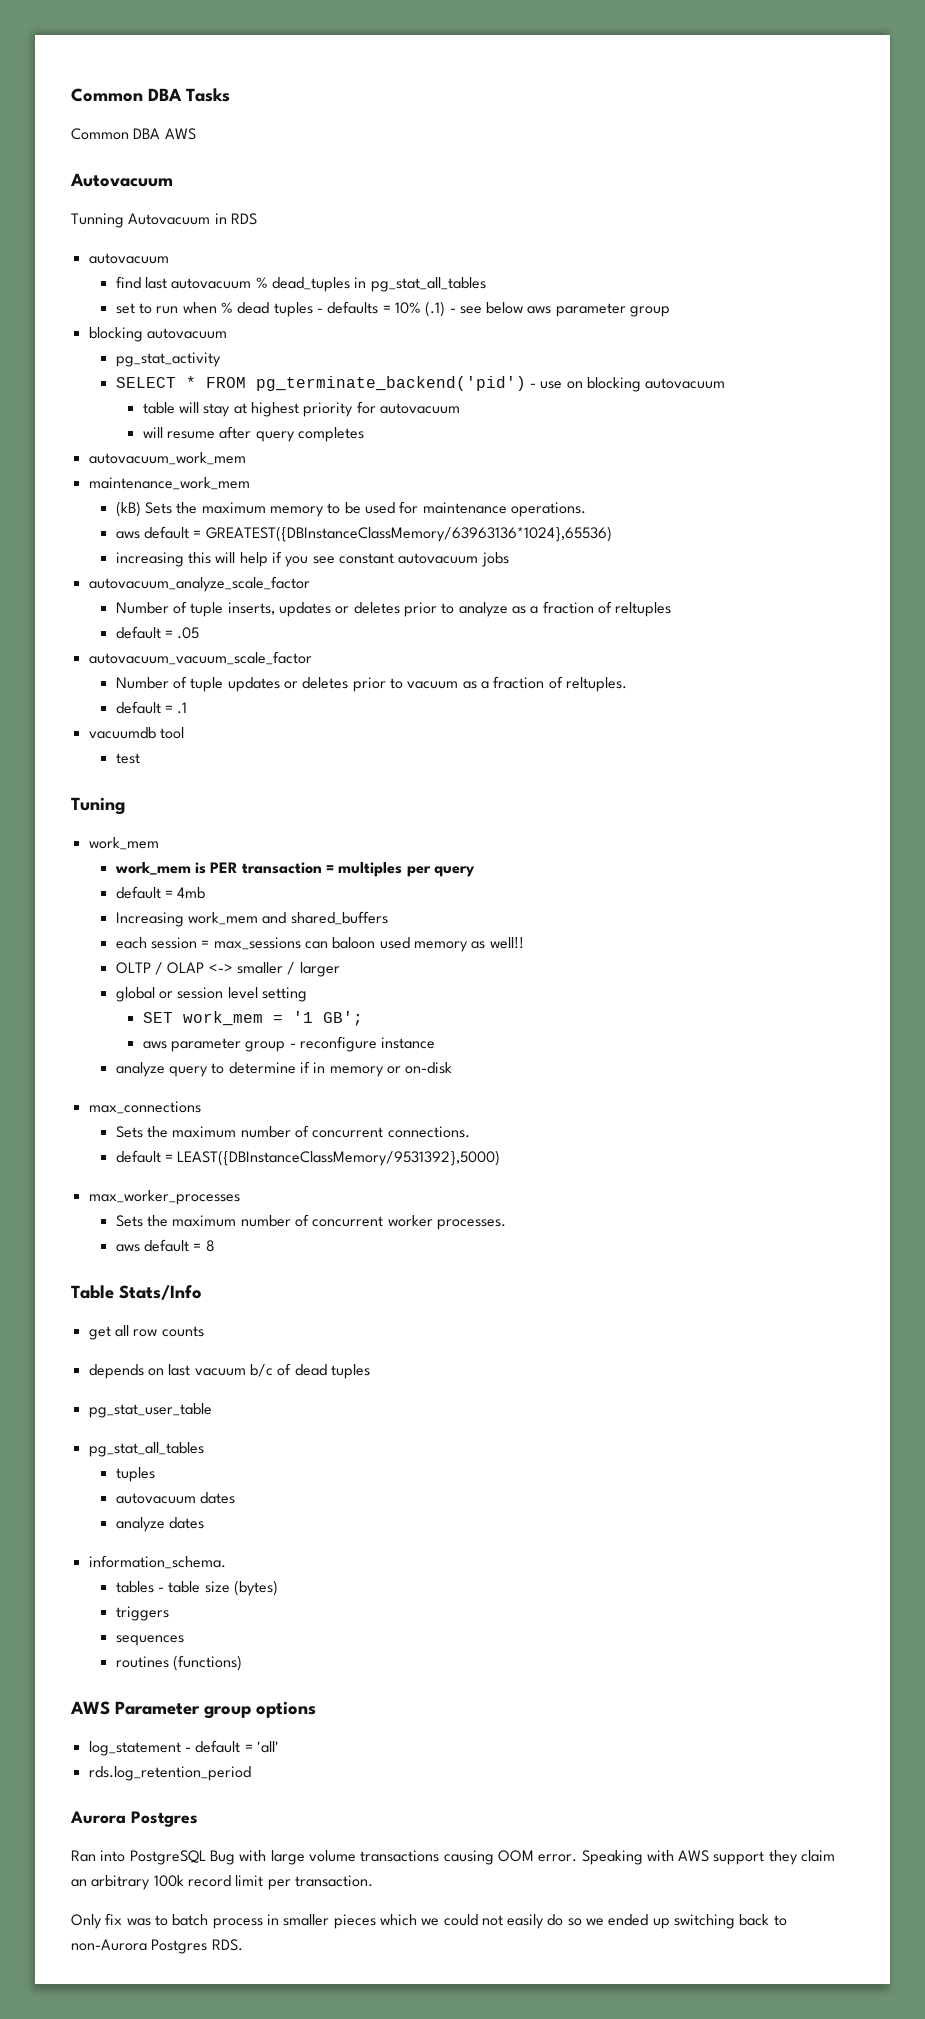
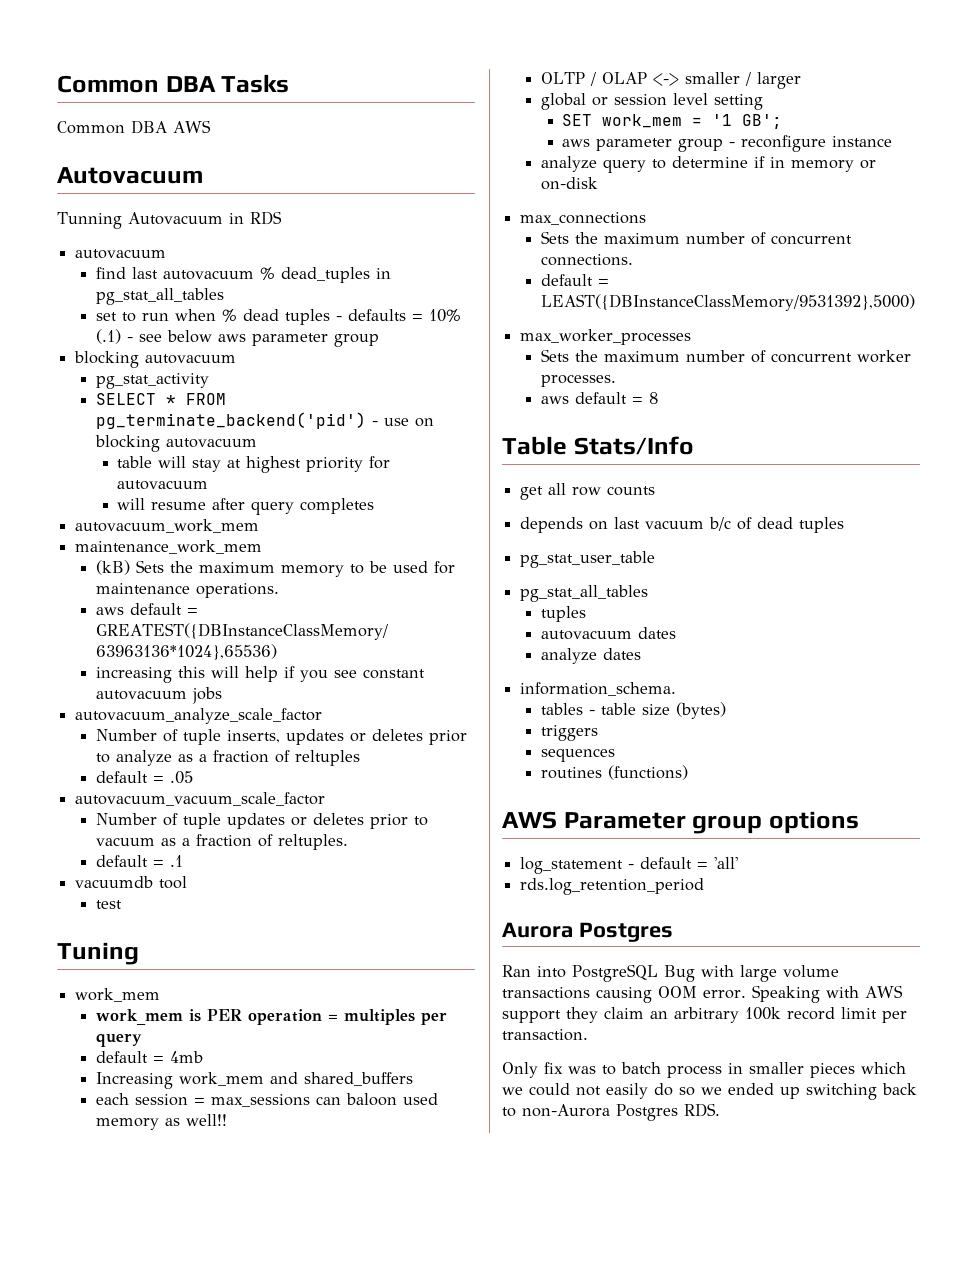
- work_mem is PER transaction = multiples per query
+ work_mem is PER operation = multiples per query

